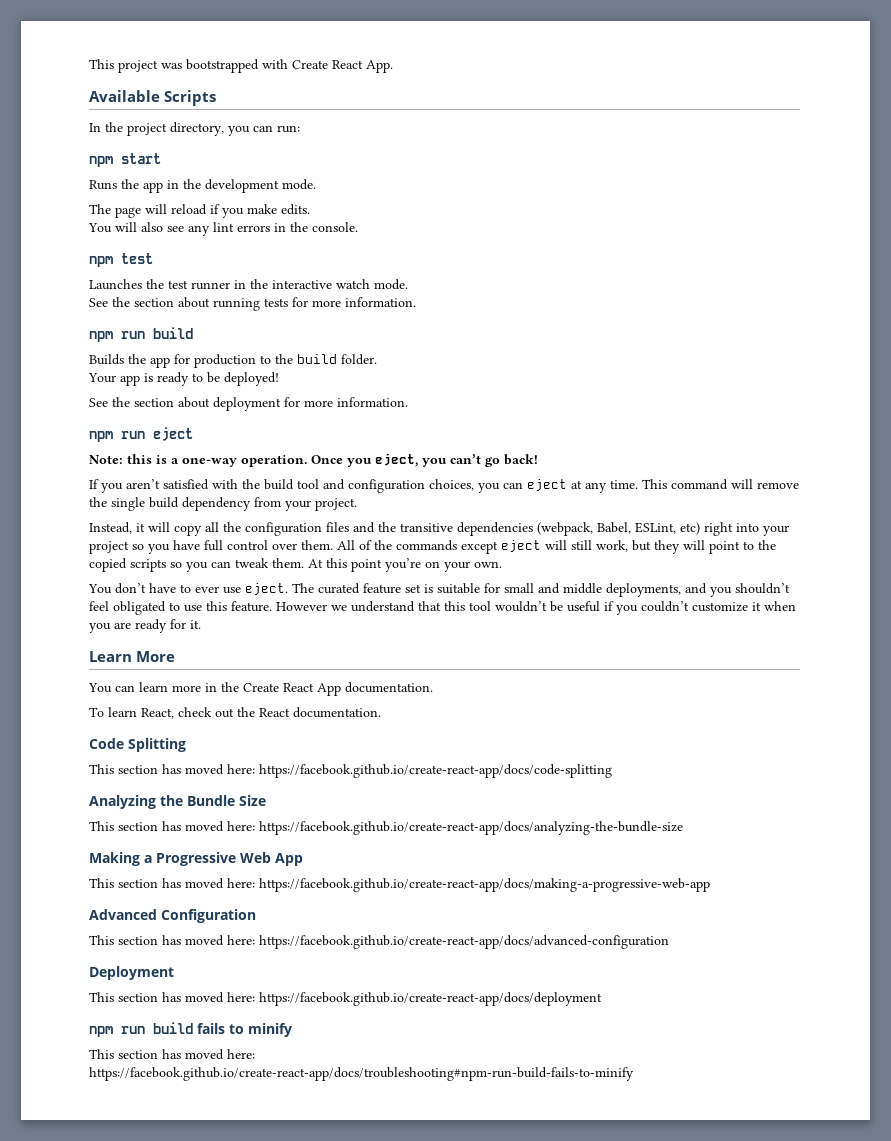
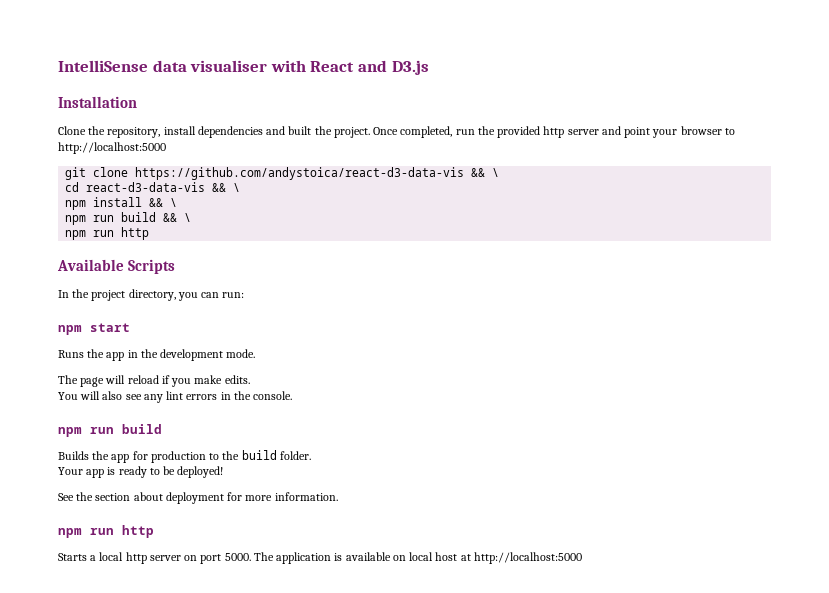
- This project was bootstrapped with Create React App.
+ IntelliSense data visualiser with React and D3.js
+ Installation
+ Clone the repository, install dependencies and built the project. Once completed, run the provided http server and point your browser to http://localhost:5000
+ git clone https://github.com/andystoica/react-d3-data-vis && \
+ cd react-d3-data-vis && \
+ npm install && \
+ npm run build && \
+ npm run http
- npm test
- Launches the test runner in the interactive watch mode.
- See the section about running tests for more information.
  See the section about deployment for more information.
- npm run eject
- Note: this is a one-way operation. Once you eject, you can’t go back!
- If you aren’t satisfied with the build tool and configuration choices, you can eject at any time. This command will remove the single build dependency from your project.
- Instead, it will copy all the configuration files and the transitive dependencies (webpack, Babel, ESLint, etc) right into your project so you have full control over them. All of the commands except eject will still work, but they will point to the copied scripts so you can tweak them. At this point you’re on your own.
- You don’t have to ever use eject. The curated feature set is suitable for small and middle deployments, and you shouldn’t feel obligated to use this feature. However we understand that this tool wouldn’t be useful if you couldn’t customize it when you are ready for it.
- Learn More
- You can learn more in the Create React App documentation.
- To learn React, check out the React documentation.
- Code Splitting
- This section has moved here: https://facebook.github.io/create-react-app/docs/code-splitting
- Analyzing the Bundle Size
- This section has moved here: https://facebook.github.io/create-react-app/docs/analyzing-the-bundle-size
- Making a Progressive Web App
- This section has moved here: https://facebook.github.io/create-react-app/docs/making-a-progressive-web-app
- Advanced Configuration
- This section has moved here: https://facebook.github.io/create-react-app/docs/advanced-configuration
- Deployment
- This section has moved here: https://facebook.github.io/create-react-app/docs/deployment
- npm run build fails to minify
- This section has moved here: https://facebook.github.io/create-react-app/docs/troubleshooting#npm-run-build-fails-to-minify
+ npm run http
+ Starts a local http server on port 5000. The application is available on local host at http://localhost:5000

